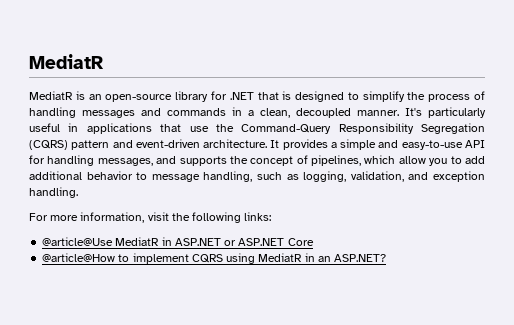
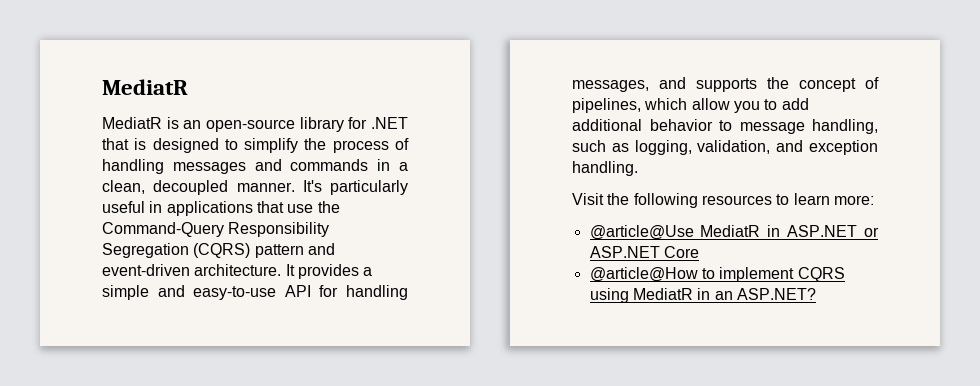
- For more information, visit the following links:
+ Visit the following resources to learn more:

